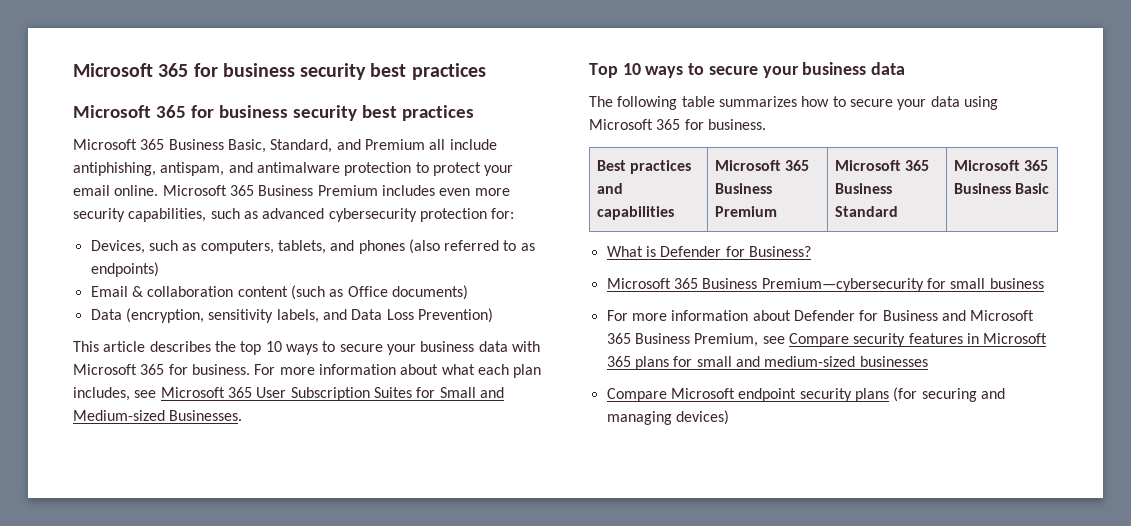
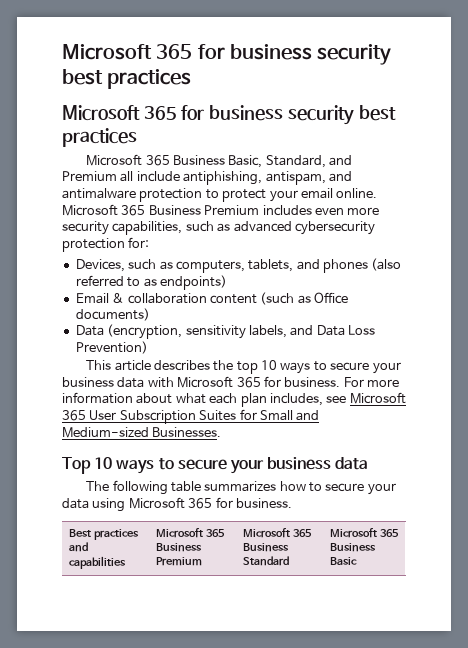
- What is Defender for Business?
- Microsoft 365 Business Premium—cybersecurity for small business
- For more information about Defender for Business and Microsoft 365 Business Premium, see Compare security features in Microsoft 365 plans for small and medium-sized businesses
- Compare Microsoft endpoint security plans (for securing and managing devices)

